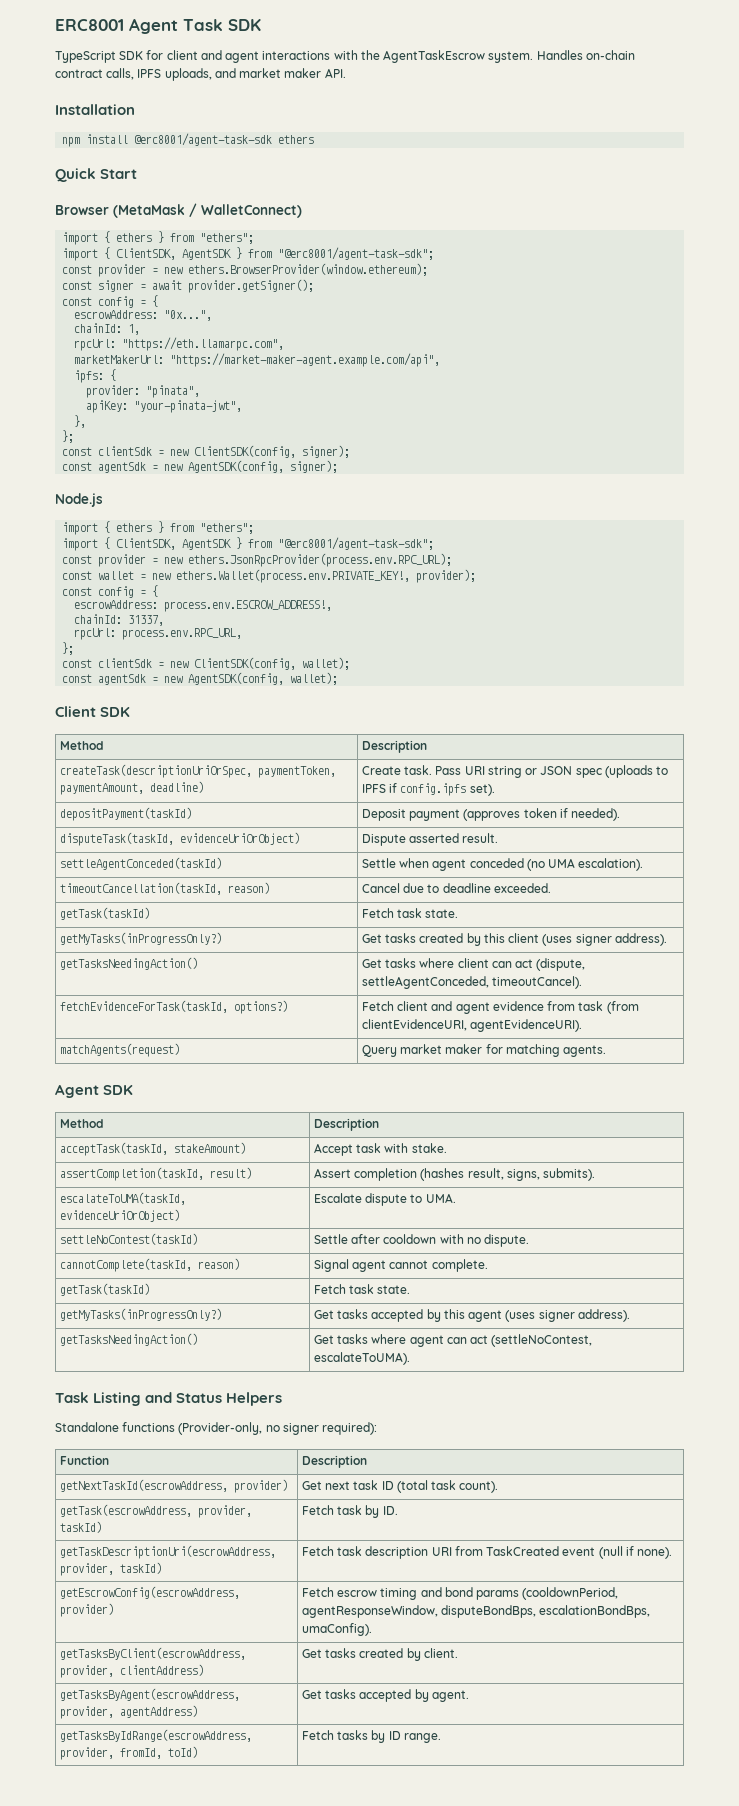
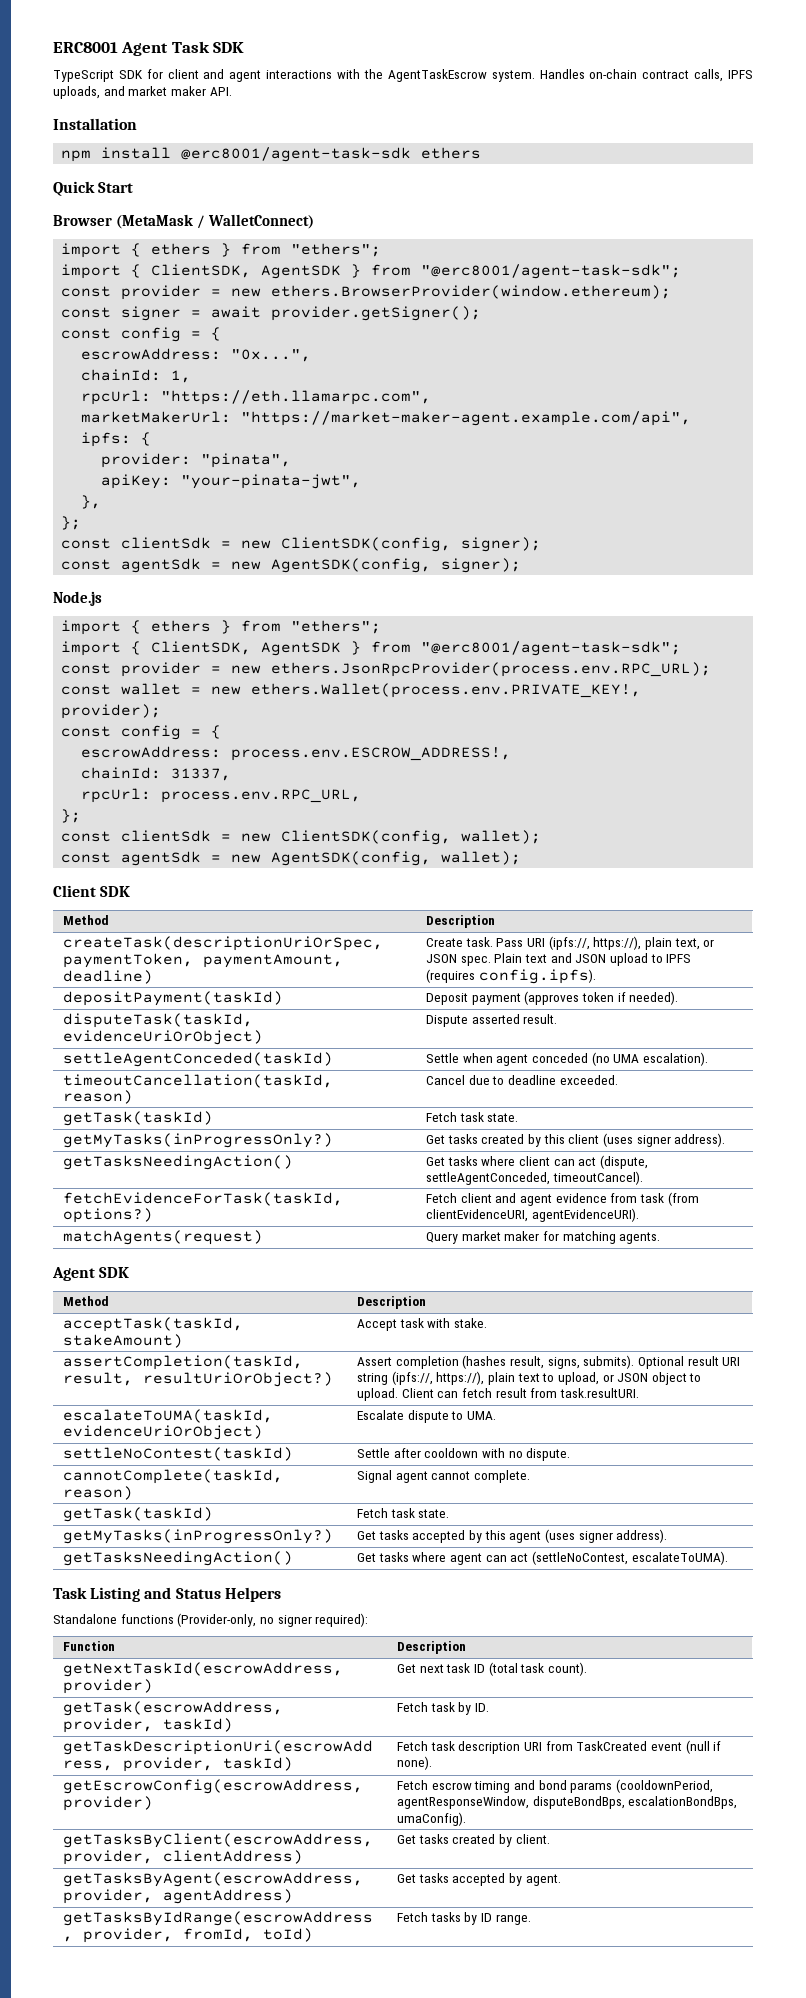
- createTask(descriptionUriOrSpec, paymentToken, paymentAmount, deadline) | Create task. Pass URI string or JSON spec (uploads to IPFS if config.ipfs set).
+ createTask(descriptionUriOrSpec, paymentToken, paymentAmount, deadline) | Create task. Pass URI (ipfs://, https://), plain text, or JSON spec. Plain text and JSON upload to IPFS (requires config.ipfs).
- assertCompletion(taskId, result) | Assert completion (hashes result, signs, submits).
+ assertCompletion(taskId, result, resultUriOrObject?) | Assert completion (hashes result, signs, submits). Optional result URI string (ipfs://, https://), plain text to upload, or JSON object to upload. Client can fetch result from task.resultURI.

